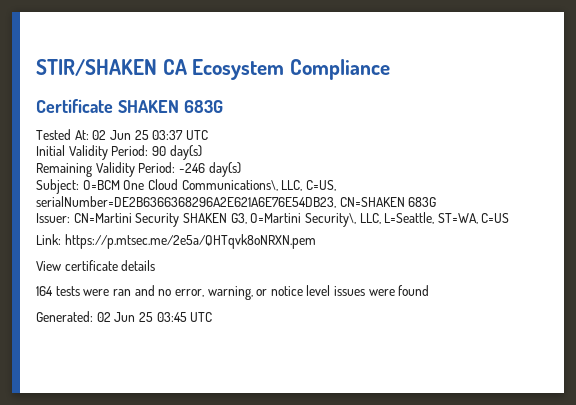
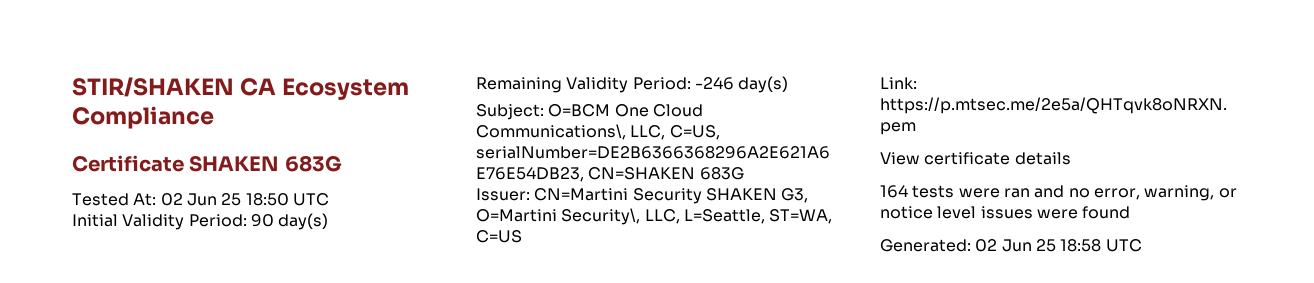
- Tested At: 02 Jun 25 03:37 UTC
+ Tested At: 02 Jun 25 18:50 UTC
- Generated: 02 Jun 25 03:45 UTC
+ Generated: 02 Jun 25 18:58 UTC

